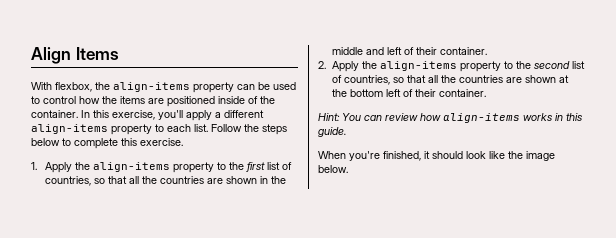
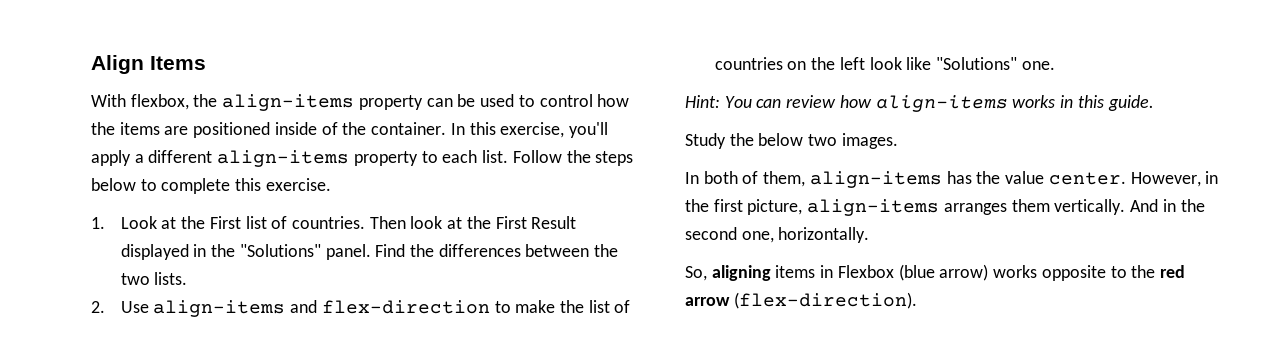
- 1. Apply the align-items property to the first list of countries, so that all the countries are shown in the middle and left of their container.
- 2. Apply the align-items property to the second list of countries, so that all the countries are shown at the bottom left of their container.
+ 1. Look at the First list of countries. Then look at the First Result displayed in the "Solutions" panel. Find the differences between the two lists.
+ 2. Use align-items and flex-direction to make the list of countries on the left look like "Solutions" one.
- When you're finished, it should look like the image below.
+ Study the below two images.
+ In both of them, align-items has the value center. However, in the first picture, align-items arranges them vertically. And in the second one, horizontally.
+ So, aligning items in Flexbox (blue arrow) works opposite to the red arrow (flex-direction).

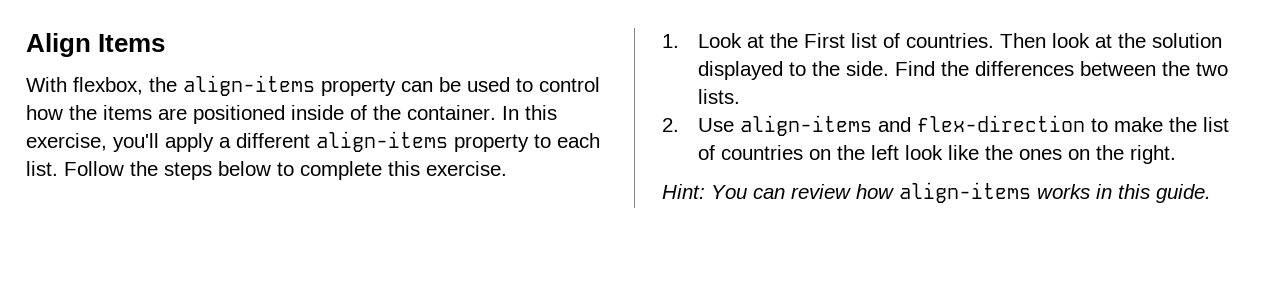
- Then look at the First Result displayed in the "Solutions" panel.
+ Then look at the solution displayed to the side.
- 2. Use align-items and flex-direction to make the list of countries on the left look like "Solutions" one.
+ 2. Use align-items and flex-direction to make the list of countries on the left look like the ones on the right.
- Study the below two images.
- In both of them, align-items has the value center. However, in the first picture, align-items arranges them vertically. And in the second one, horizontally.
- So, aligning items in Flexbox (blue arrow) works opposite to the red arrow (flex-direction).

